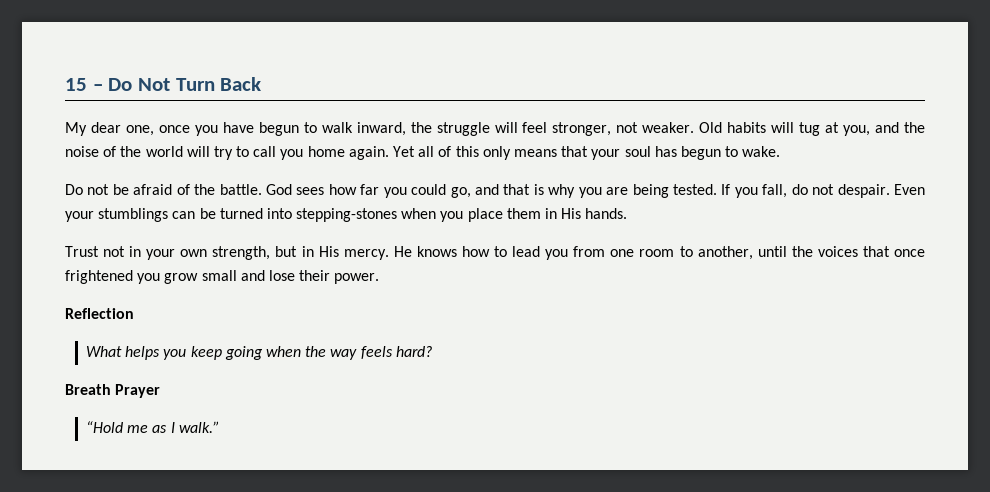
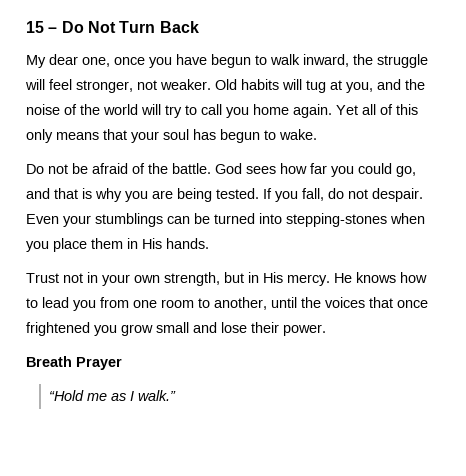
- Reflection
- What helps you keep going when the way feels hard?

